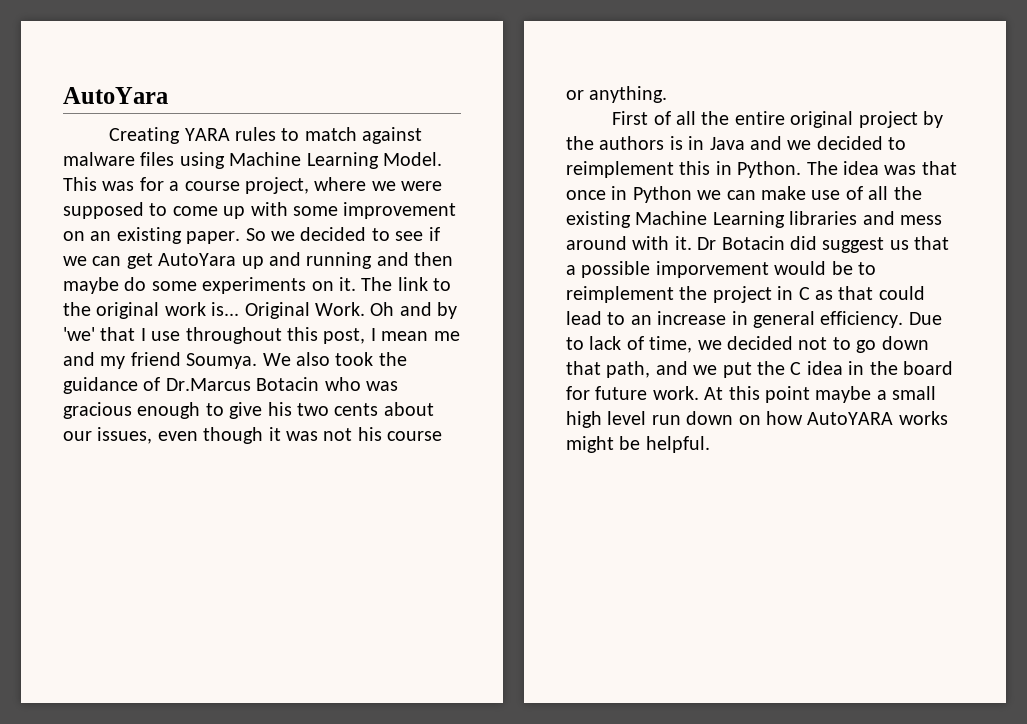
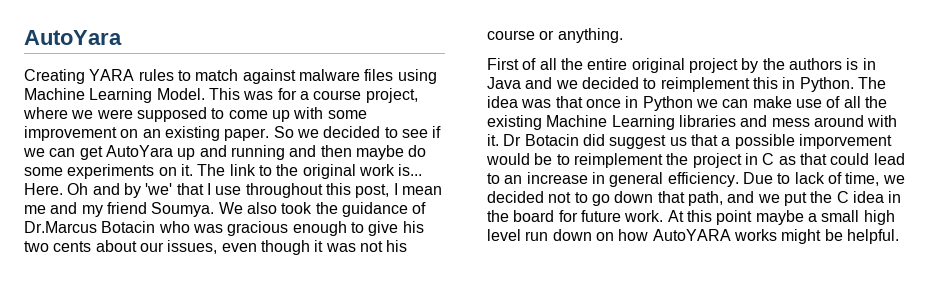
- Original Work.
+ Here.

